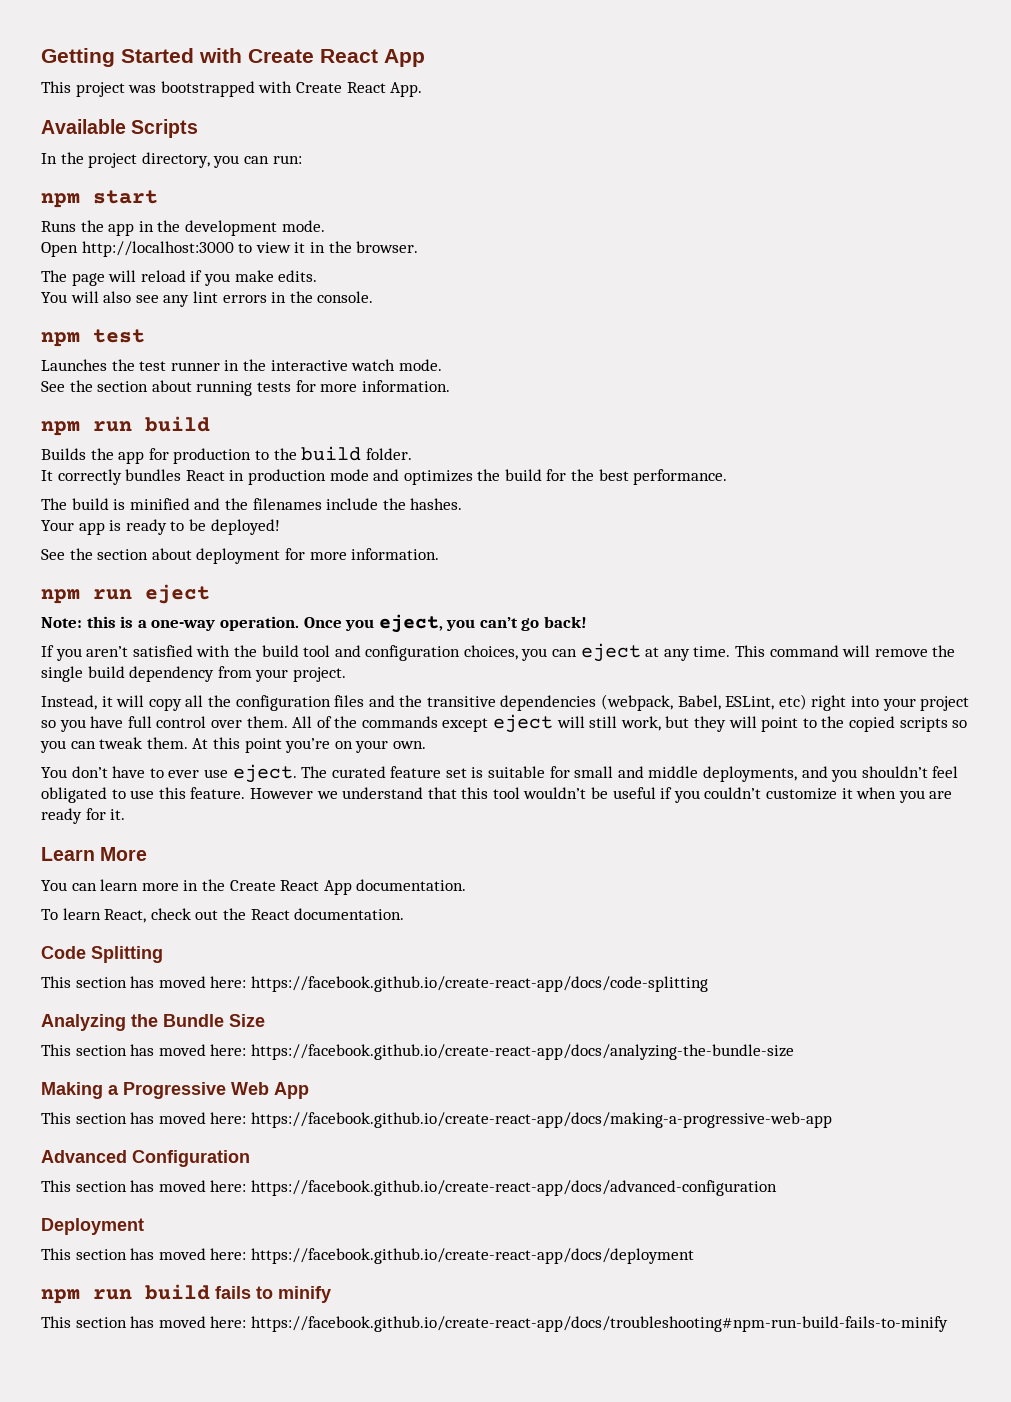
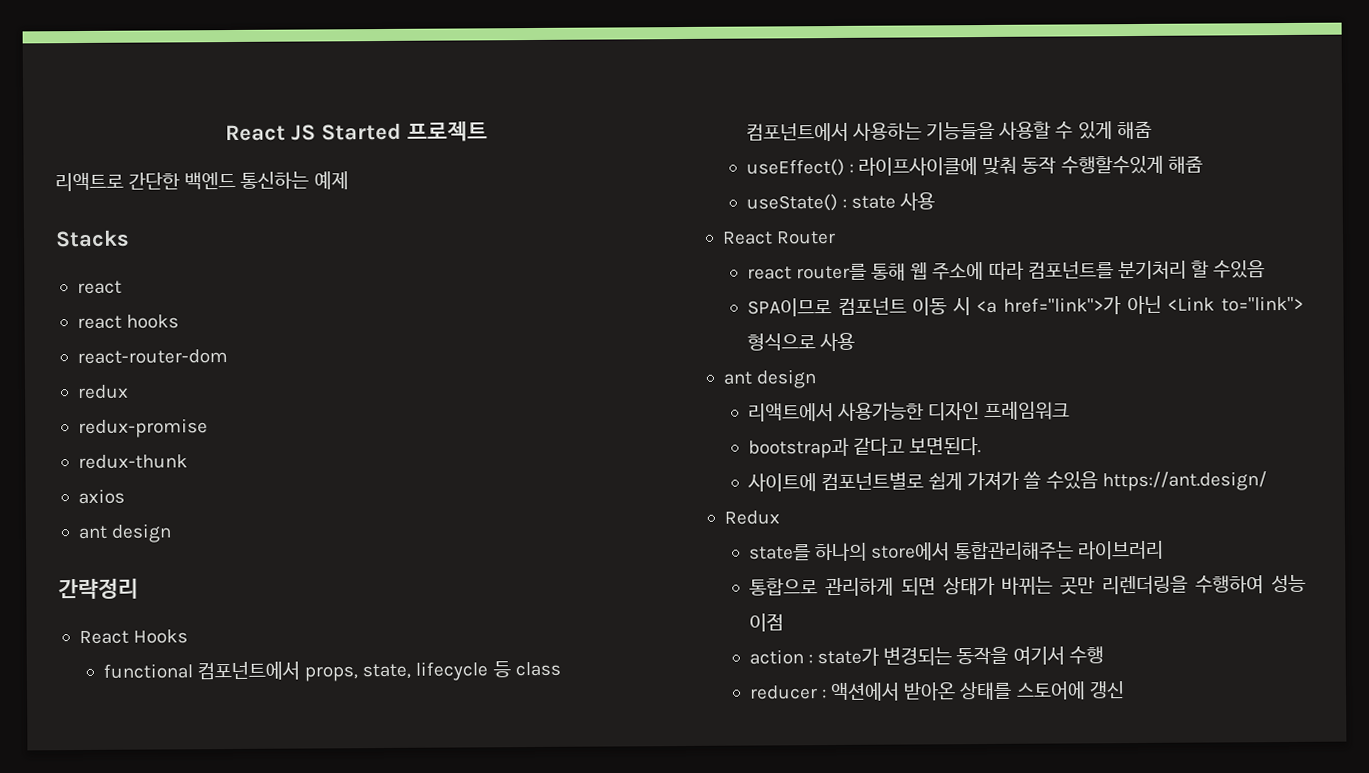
- Getting Started with Create React App
- This project was bootstrapped with Create React App.
- Available Scripts
- In the project directory, you can run:
- npm start
- Runs the app in the development mode.
- Open http://localhost:3000 to view it in the browser.
- The page will reload if you make edits.
- You will also see any lint errors in the console.
- npm test
- Launches the test runner in the interactive watch mode.
- See the section about running tests for more information.
- npm run build
- Builds the app for production to the build folder.
- It correctly bundles React in production mode and optimizes the build for the best performance.
- The build is minified and the filenames include the hashes.
- Your app is ready to be deployed!
- See the section about deployment for more information.
- npm run eject
- Note: this is a one-way operation. Once you eject, you can’t go back!
- If you aren’t satisfied with the build tool and configuration choices, you can eject at any time. This command will remove the single build dependency from your project.
- Instead, it will copy all the configuration files and the transitive dependencies (webpack, Babel, ESLint, etc) right into your project so you have full control over them. All of the commands except eject will still work, but they will point to the copied scripts so you can tweak them. At this point you’re on your own.
- You don’t have to ever use eject. The curated feature set is suitable for small and middle deployments, and you shouldn’t feel obligated to use this feature. However we understand that this tool wouldn’t be useful if you couldn’t customize it when you are ready for it.
- Learn More
- You can learn more in the Create React App documentation.
- To learn React, check out the React documentation.
- Code Splitting
- This section has moved here: https://facebook.github.io/create-react-app/docs/code-splitting
- Analyzing the Bundle Size
- This section has moved here: https://facebook.github.io/create-react-app/docs/analyzing-the-bundle-size
- Making a Progressive Web App
- This section has moved here: https://facebook.github.io/create-react-app/docs/making-a-progressive-web-app
- Advanced Configuration
- This section has moved here: https://facebook.github.io/create-react-app/docs/advanced-configuration
- Deployment
- This section has moved here: https://facebook.github.io/create-react-app/docs/deployment
- npm run build fails to minify
- This section has moved here: https://facebook.github.io/create-react-app/docs/troubleshooting#npm-run-build-fails-to-minify
+ React JS Started 프로젝트
+ 리액트로 간단한 백엔드 통신하는 예제
+ Stacks
+ react
+ react hooks
+ react-router-dom
+ redux
+ redux-promise
+ redux-thunk
+ axios
+ ant design
+ 간략정리
+ React Hooks
+ functional 컴포넌트에서 props, state, lifecycle 등 class 컴포넌트에서 사용하는 기능들을 사용할 수 있게 해줌
+ useEffect() : 라이프사이클에 맞춰 동작 수행할수있게 해줌
+ useState() : state 사용
+ React Router
+ react router를 통해 웹 주소에 따라 컴포넌트를 분기처리 할 수있음
+ SPA이므로 컴포넌트 이동 시 <a href="link">가 아닌 <Link to="link"> 형식으로 사용
+ ant design
+ 리액트에서 사용가능한 디자인 프레임워크
+ bootstrap과 같다고 보면된다.
+ 사이트에 컴포넌트별로 쉽게 가져가 쓸 수있음 https://ant.design/
+ Redux
+ state를 하나의 store에서 통합관리해주는 라이브러리
+ 통합으로 관리하게 되면 상태가 바뀌는 곳만 리렌더링을 수행하여 성능 이점
+ action : state가 변경되는 동작을 여기서 수행
+ reducer : 액션에서 받아온 상태를 스토어에 갱신

